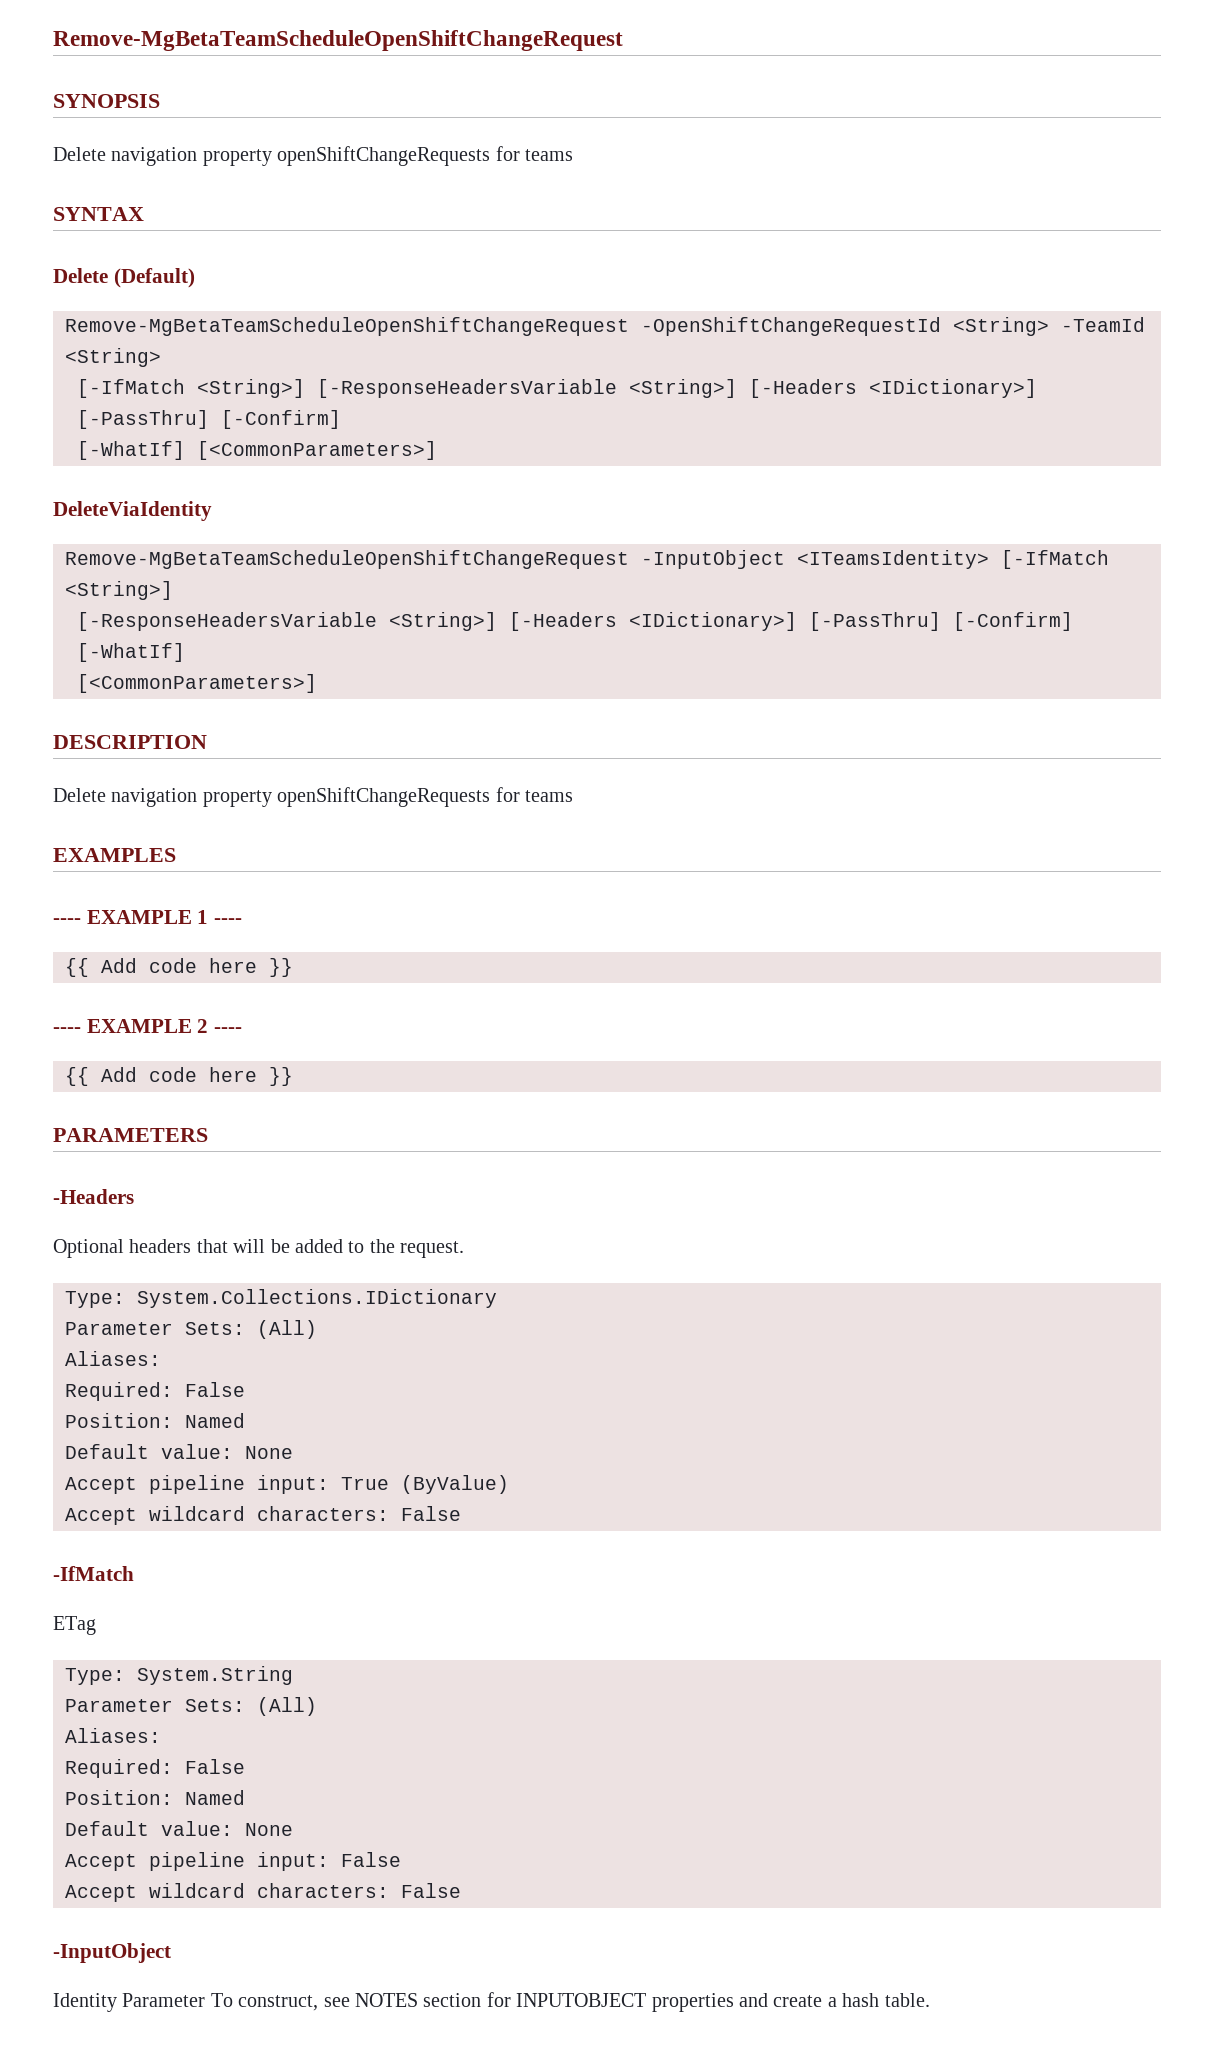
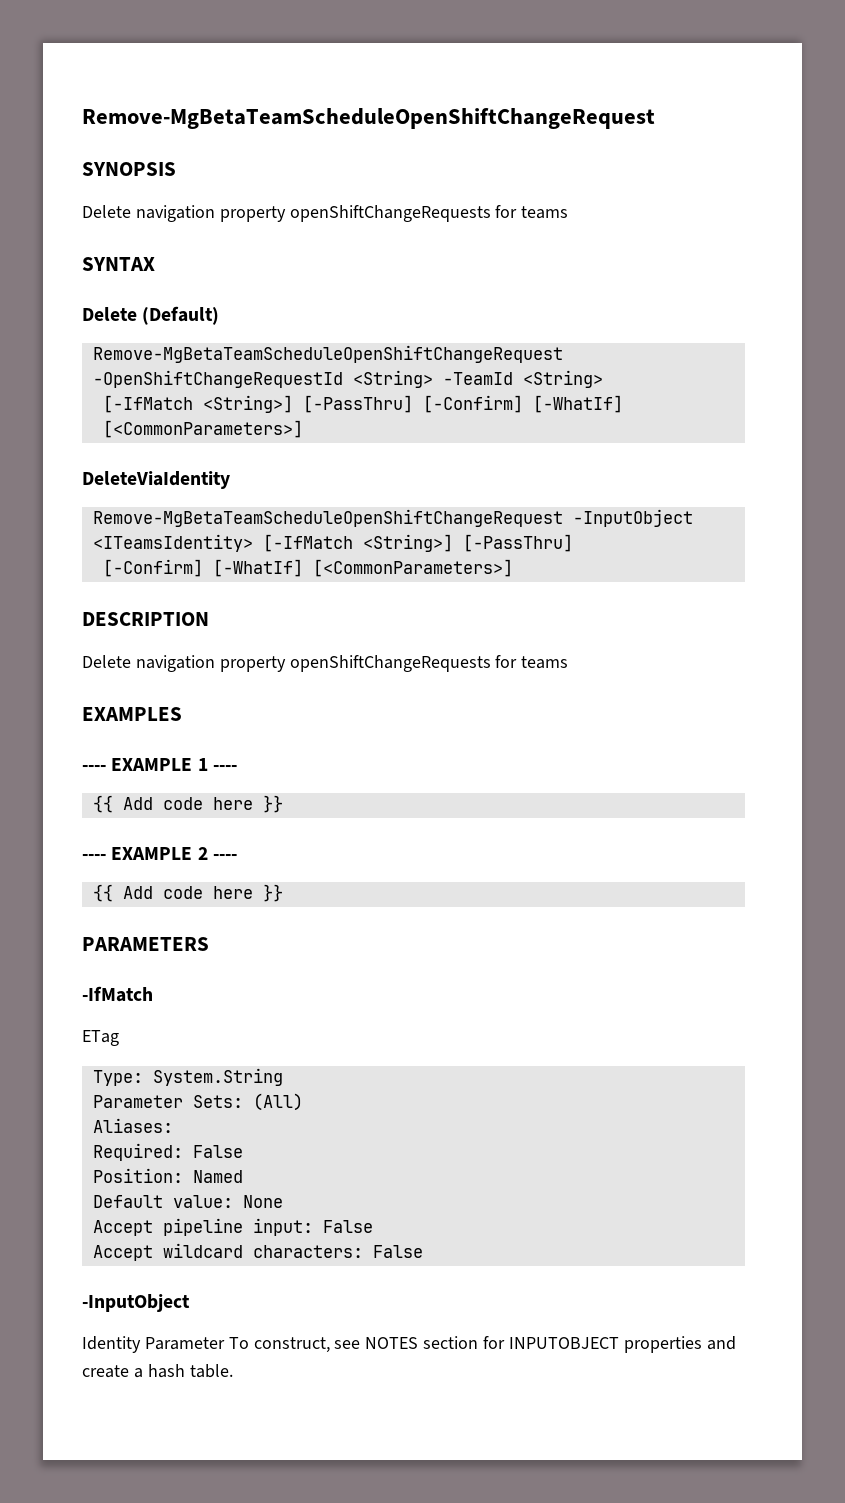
- [-IfMatch <String>] [-ResponseHeadersVariable <String>] [-Headers <IDictionary>] [-PassThru] [-Confirm]
- [-WhatIf] [<CommonParameters>]
+ [-IfMatch <String>] [-PassThru] [-Confirm] [-WhatIf] [<CommonParameters>]
- Remove-MgBetaTeamScheduleOpenShiftChangeRequest -InputObject <ITeamsIdentity> [-IfMatch <String>]
- [-ResponseHeadersVariable <String>] [-Headers <IDictionary>] [-PassThru] [-Confirm] [-WhatIf]
- [<CommonParameters>]
+ Remove-MgBetaTeamScheduleOpenShiftChangeRequest -InputObject <ITeamsIdentity> [-IfMatch <String>] [-PassThru]
+ [-Confirm] [-WhatIf] [<CommonParameters>]
- -Headers
- Optional headers that will be added to the request.
- Type: System.Collections.IDictionary
- Parameter Sets: (All)
- Aliases:
- Required: False
- Position: Named
- Default value: None
- Accept pipeline input: True (ByValue)
- Accept wildcard characters: False

